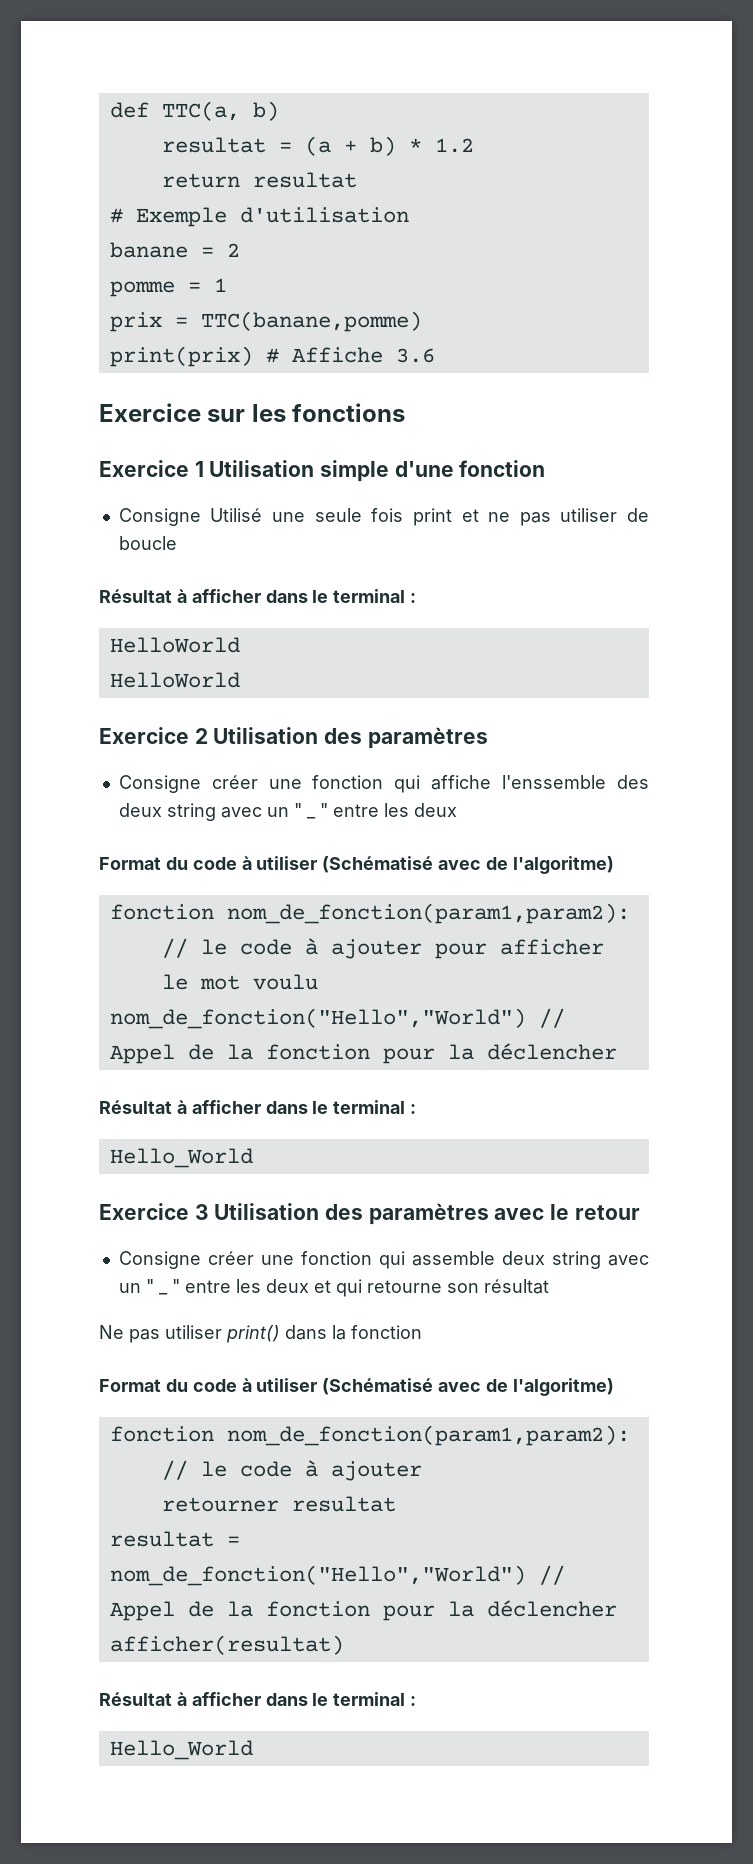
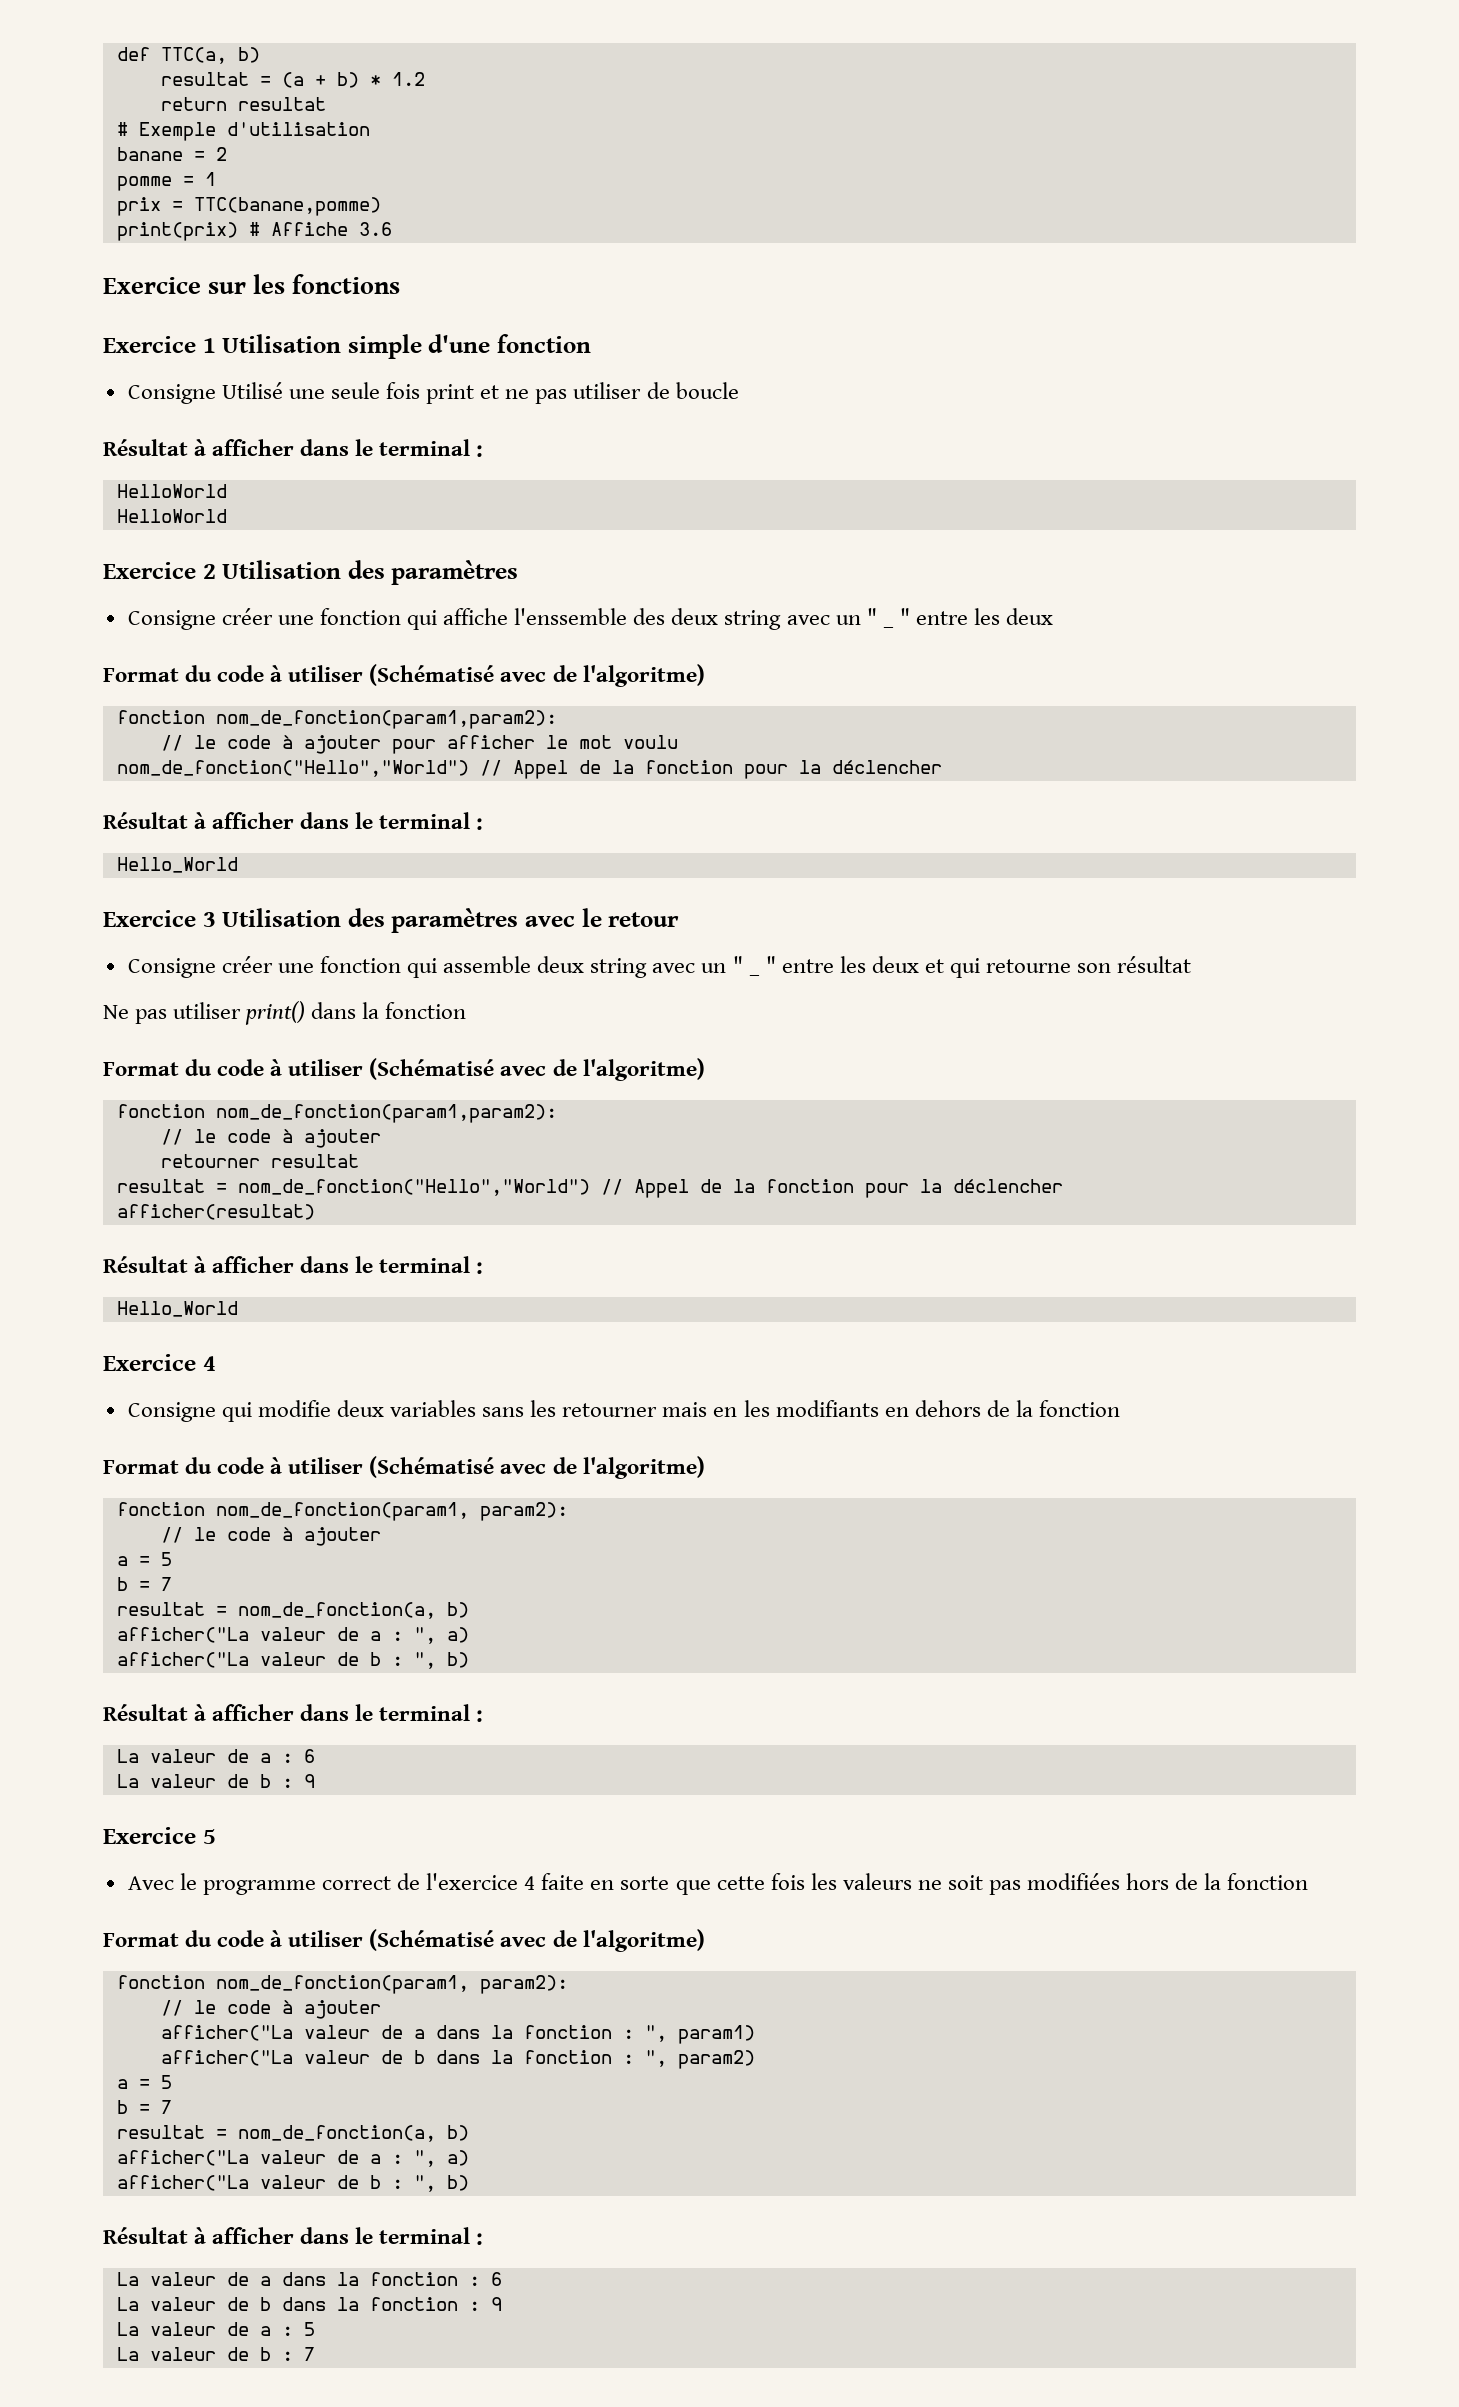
+ Exercice 4
+ Consigne qui modifie deux variables sans les retourner mais en les modifiants en dehors de la fonction
+ Format du code à utiliser (Schématisé avec de l'algoritme)
+ fonction nom_de_fonction(param1, param2):
+ // le code à ajouter
+ a = 5
+ b = 7
+ resultat = nom_de_fonction(a, b)
+ afficher("La valeur de a : ", a)
+ afficher("La valeur de b : ", b)
+ Résultat à afficher dans le terminal :
+ La valeur de a : 6
+ La valeur de b : 9
+ Exercice 5
+ Avec le programme correct de l'exercice 4 faite en sorte que cette fois les valeurs ne soit pas modifiées hors de la fonction
+ Format du code à utiliser (Schématisé avec de l'algoritme)
+ fonction nom_de_fonction(param1, param2):
+ // le code à ajouter
+ afficher("La valeur de a dans la fonction : ", param1)
+ afficher("La valeur de b dans la fonction : ", param2)
+ a = 5
+ b = 7
+ resultat = nom_de_fonction(a, b)
+ afficher("La valeur de a : ", a)
+ afficher("La valeur de b : ", b)
+ Résultat à afficher dans le terminal :
+ La valeur de a dans la fonction : 6
+ La valeur de b dans la fonction : 9
+ La valeur de a : 5
+ La valeur de b : 7

